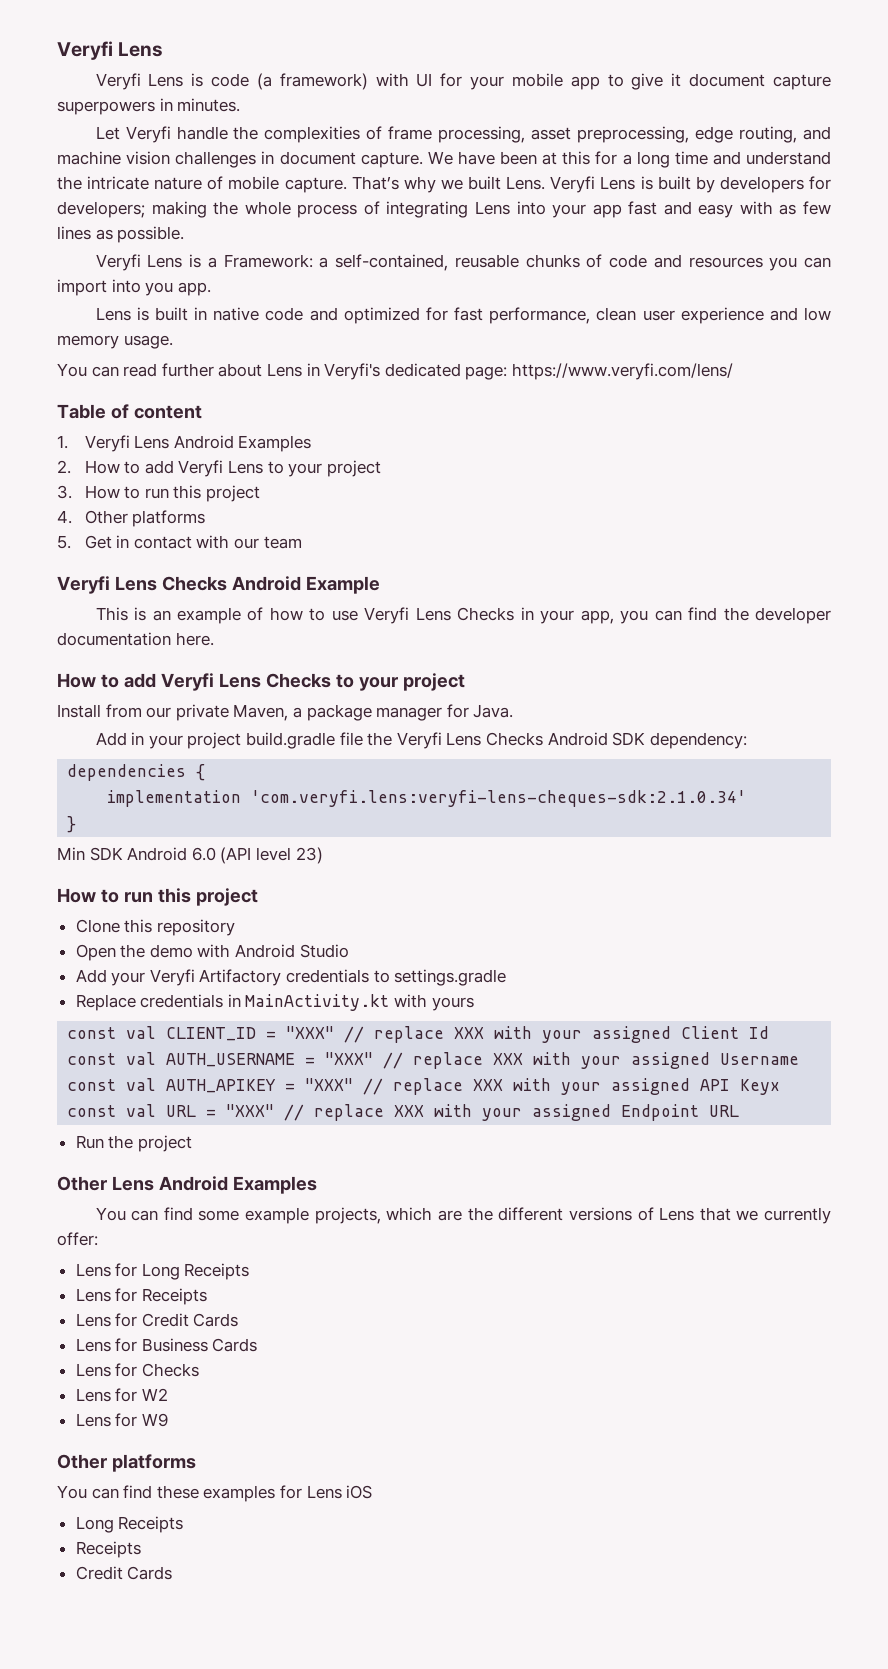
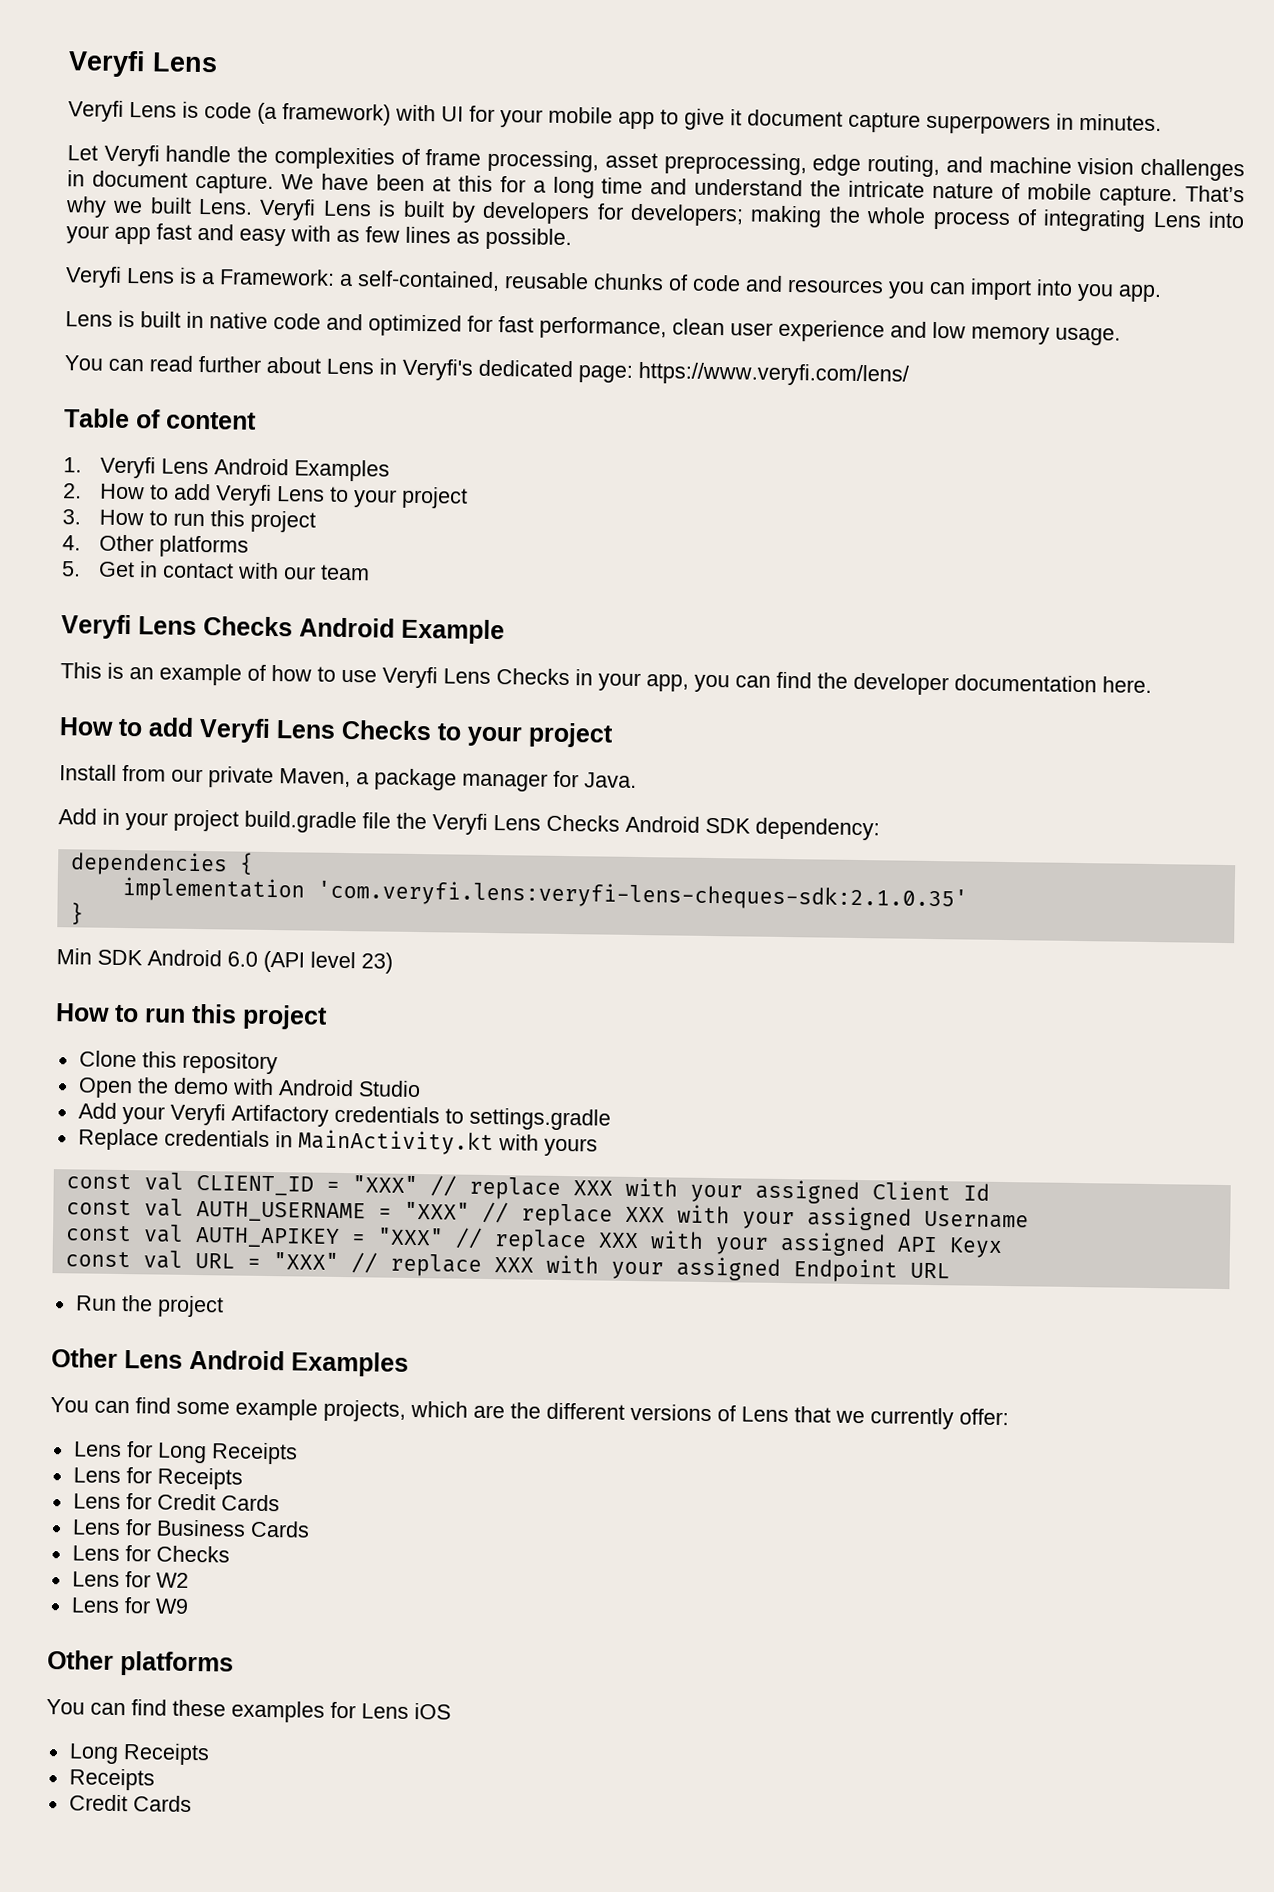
- implementation 'com.veryfi.lens:veryfi-lens-cheques-sdk:2.1.0.34'
+ implementation 'com.veryfi.lens:veryfi-lens-cheques-sdk:2.1.0.35'

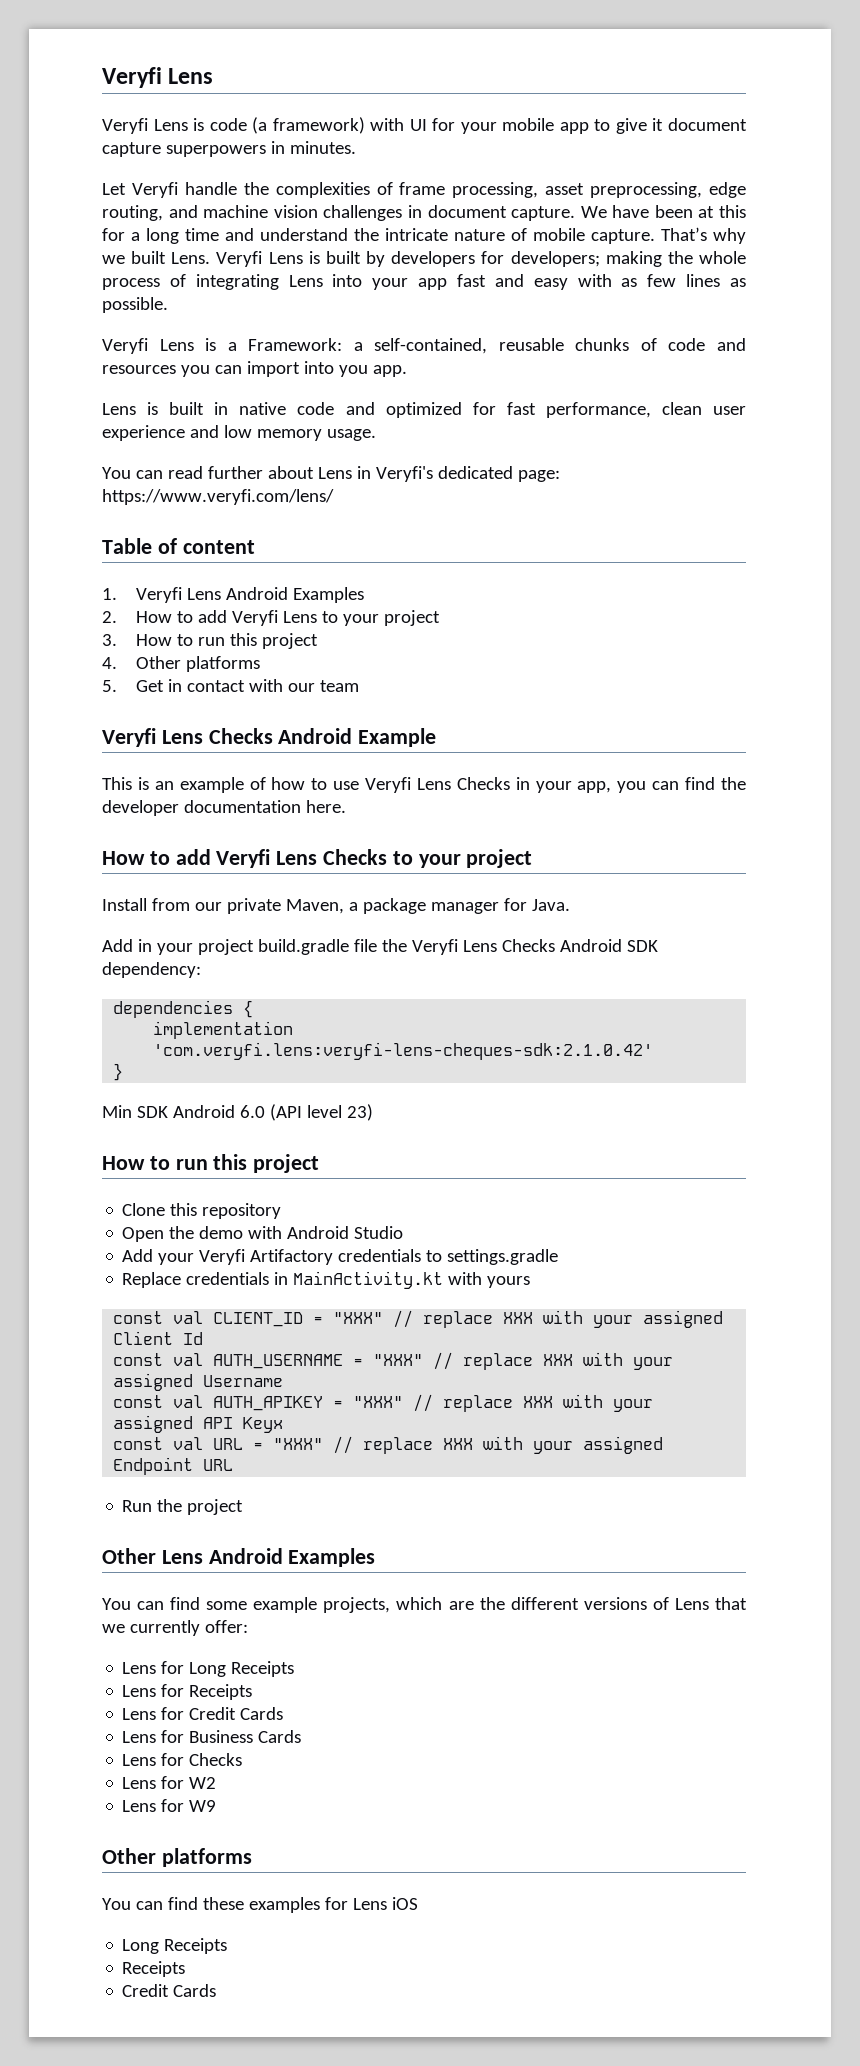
- implementation 'com.veryfi.lens:veryfi-lens-cheques-sdk:2.1.0.35'
+ implementation 'com.veryfi.lens:veryfi-lens-cheques-sdk:2.1.0.42'

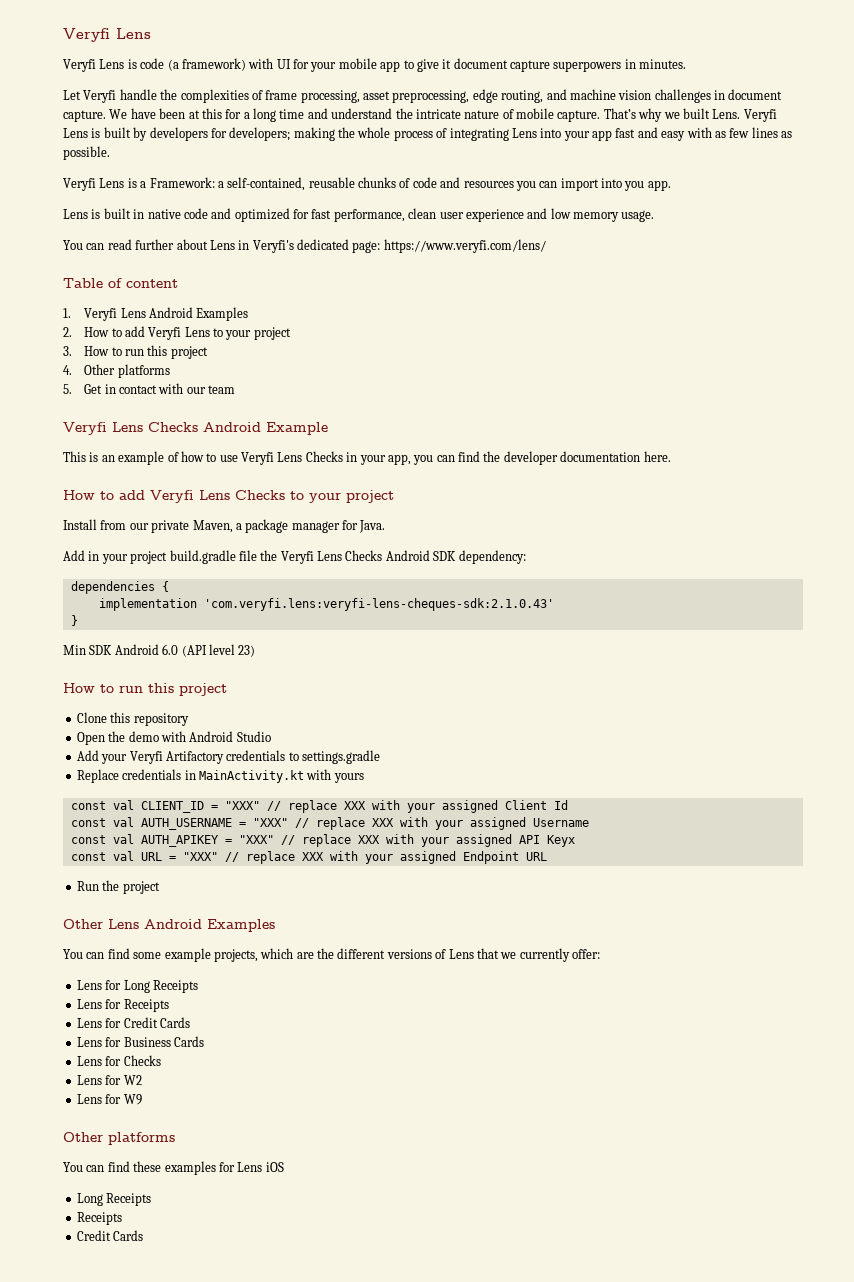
- implementation 'com.veryfi.lens:veryfi-lens-cheques-sdk:2.1.0.42'
+ implementation 'com.veryfi.lens:veryfi-lens-cheques-sdk:2.1.0.43'

